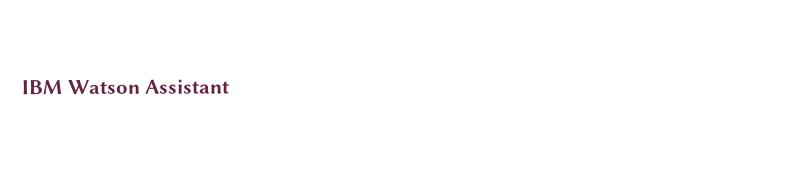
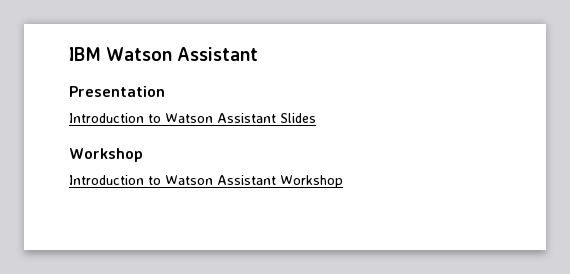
+ Presentation
+ Introduction to Watson Assistant Slides
+ Workshop
+ Introduction to Watson Assistant Workshop

